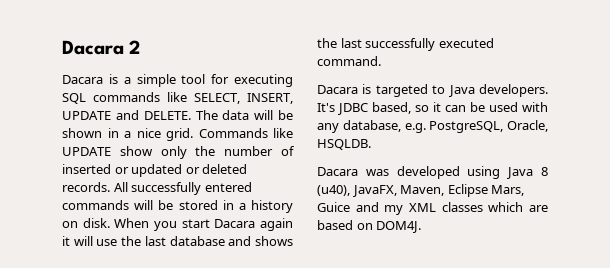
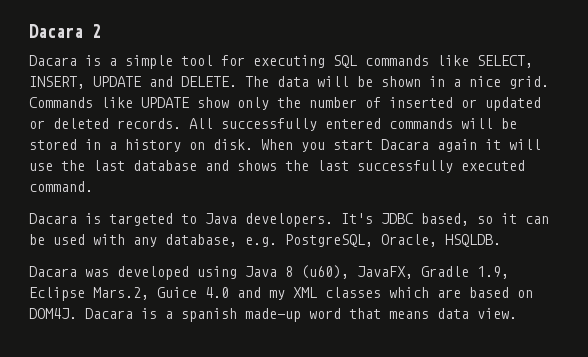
- Dacara was developed using Java 8 (u40), JavaFX, Maven, Eclipse Mars, Guice and my XML classes which are based on DOM4J.
+ Dacara was developed using Java 8 (u60), JavaFX, Gradle 1.9, Eclipse Mars.2, Guice 4.0 and my XML classes which are based on DOM4J.
+ Dacara is a spanish made-up word that means data view.

